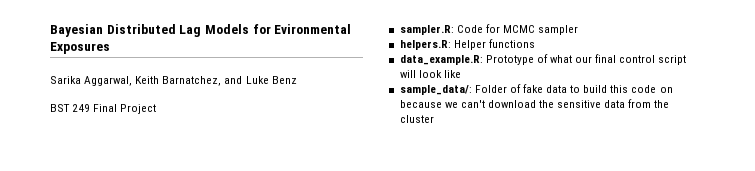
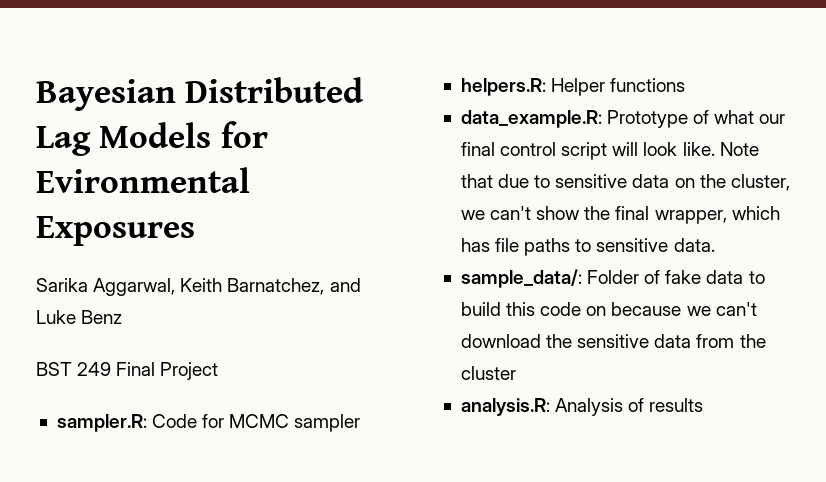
- data_example.R: Prototype of what our final control script will look like
+ data_example.R: Prototype of what our final control script will look like. Note that due to sensitive data on the cluster, we can't show the final wrapper, which has file paths to sensitive data.
+ analysis.R: Analysis of results

